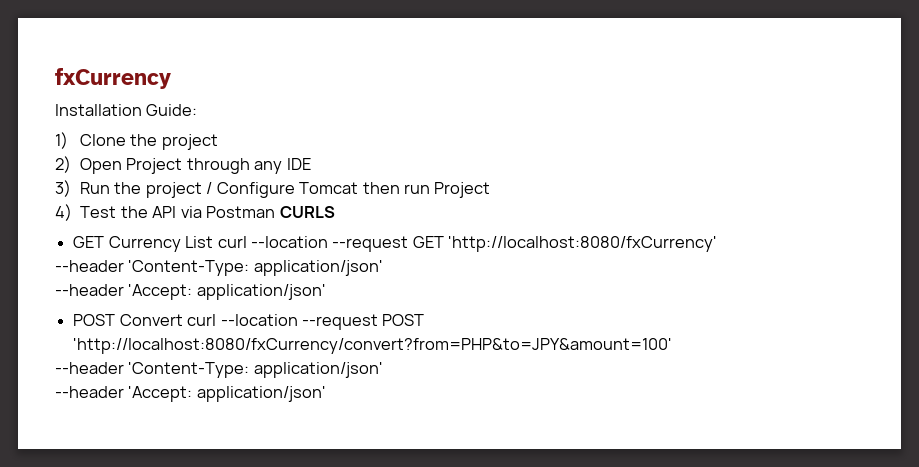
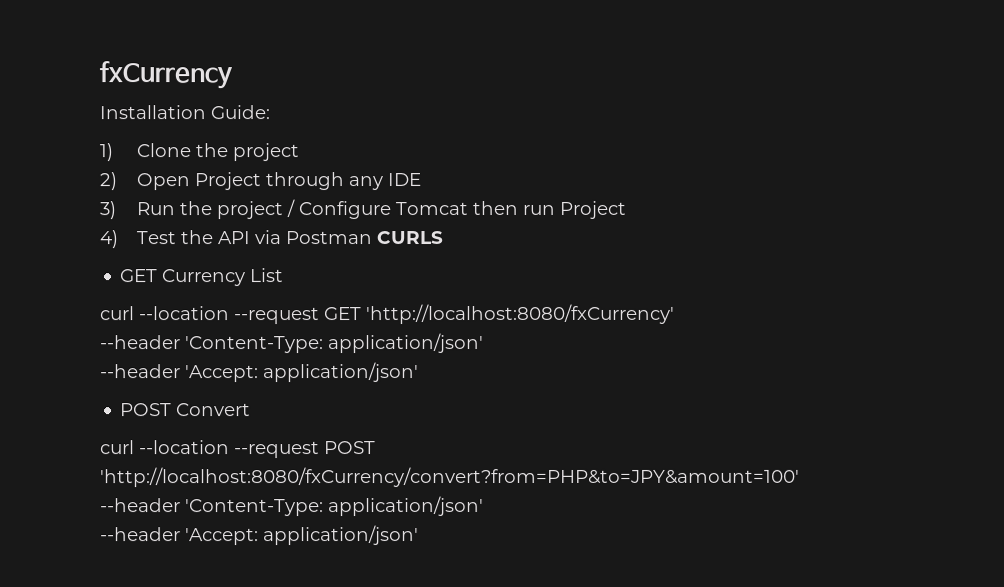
- GET Currency List curl --location --request GET 'http://localhost:8080/fxCurrency'
+ GET Currency List
+ curl --location --request GET 'http://localhost:8080/fxCurrency'
- POST Convert curl --location --request POST 'http://localhost:8080/fxCurrency/convert?from=PHP&to=JPY&amount=100'
+ POST Convert
+ curl --location --request POST 'http://localhost:8080/fxCurrency/convert?from=PHP&to=JPY&amount=100'

